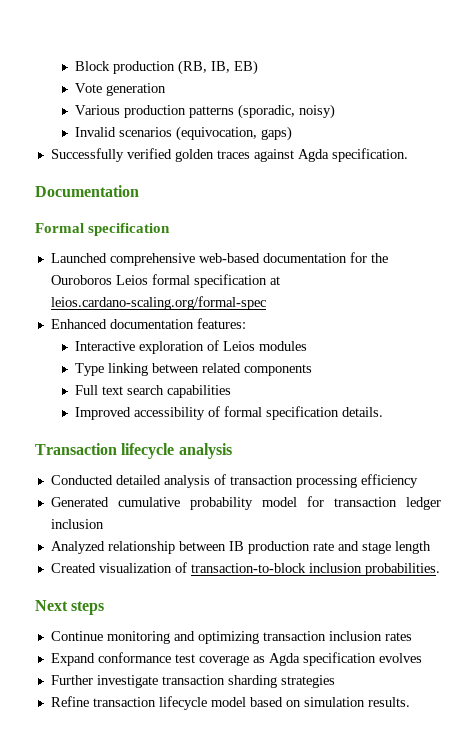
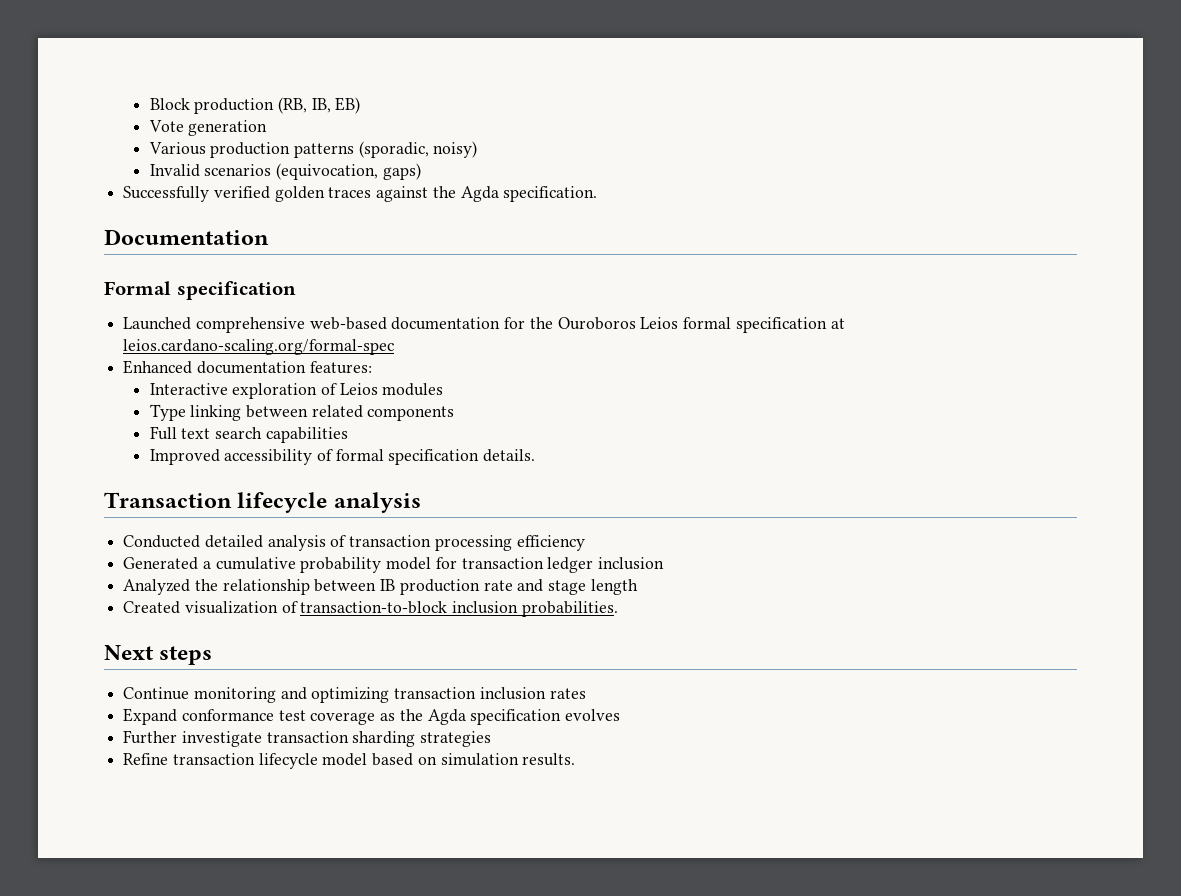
- Successfully verified golden traces against Agda specification.
+ Successfully verified golden traces against the Agda specification.
- Generated cumulative probability model for transaction ledger inclusion
+ Generated a cumulative probability model for transaction ledger inclusion
- Analyzed relationship between IB production rate and stage length
+ Analyzed the relationship between IB production rate and stage length
- Expand conformance test coverage as Agda specification evolves
+ Expand conformance test coverage as the Agda specification evolves

